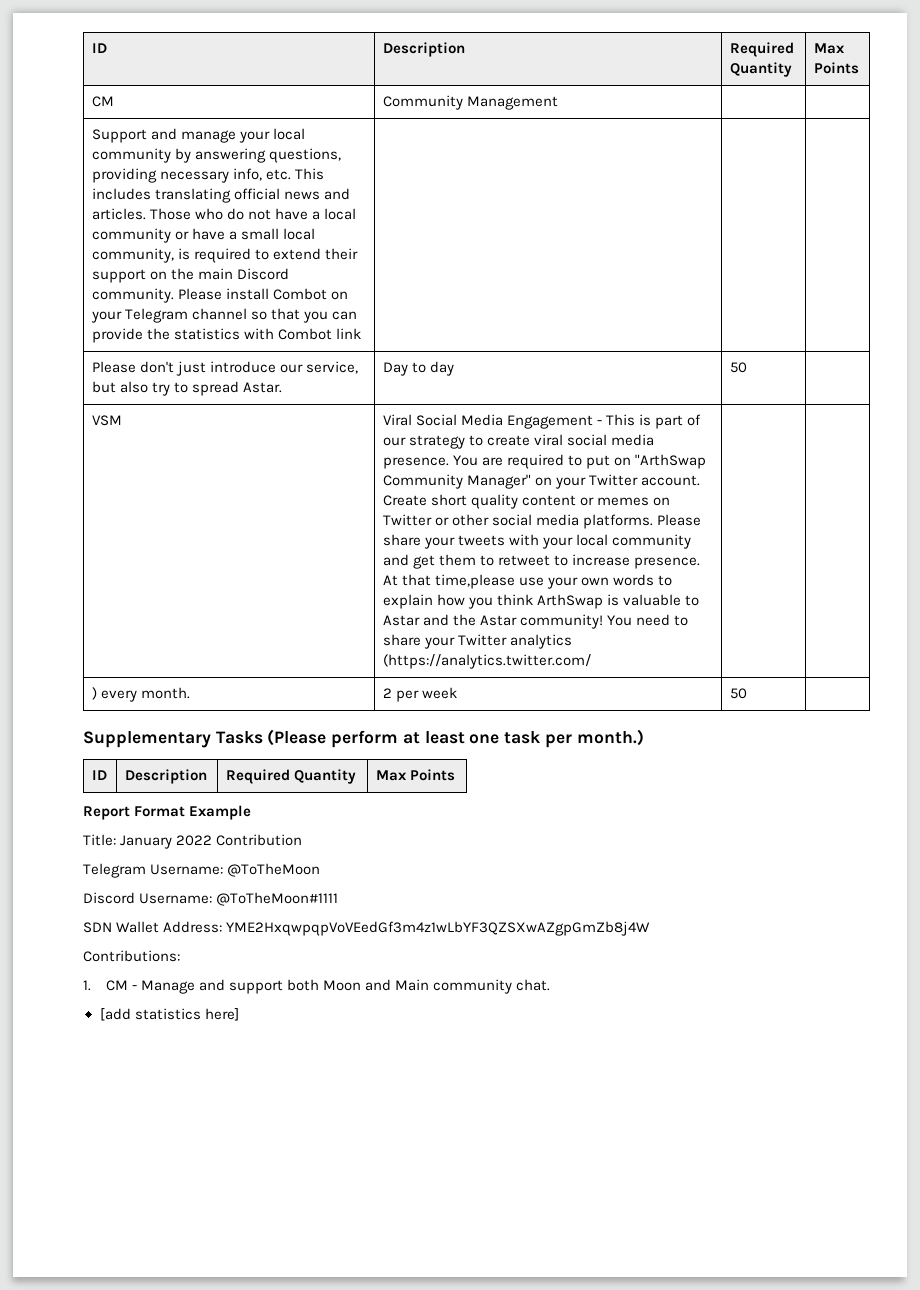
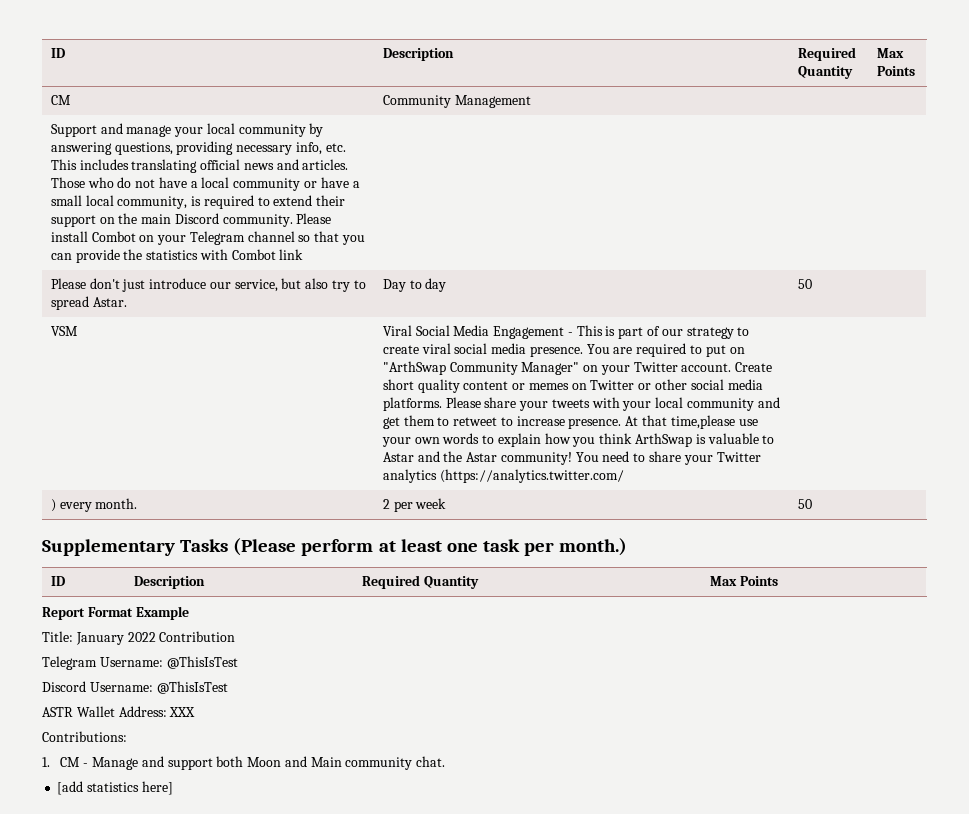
- Telegram Username: @ToTheMoon
+ Telegram Username: @ThisIsTest
- Discord Username: @ToTheMoon#1111
- SDN Wallet Address: YME2HxqwpqpVoVEedGf3m4z1wLbYF3QZSXwAZgpGmZb8j4W
+ Discord Username: @ThisIsTest
+ ASTR Wallet Address: XXX

